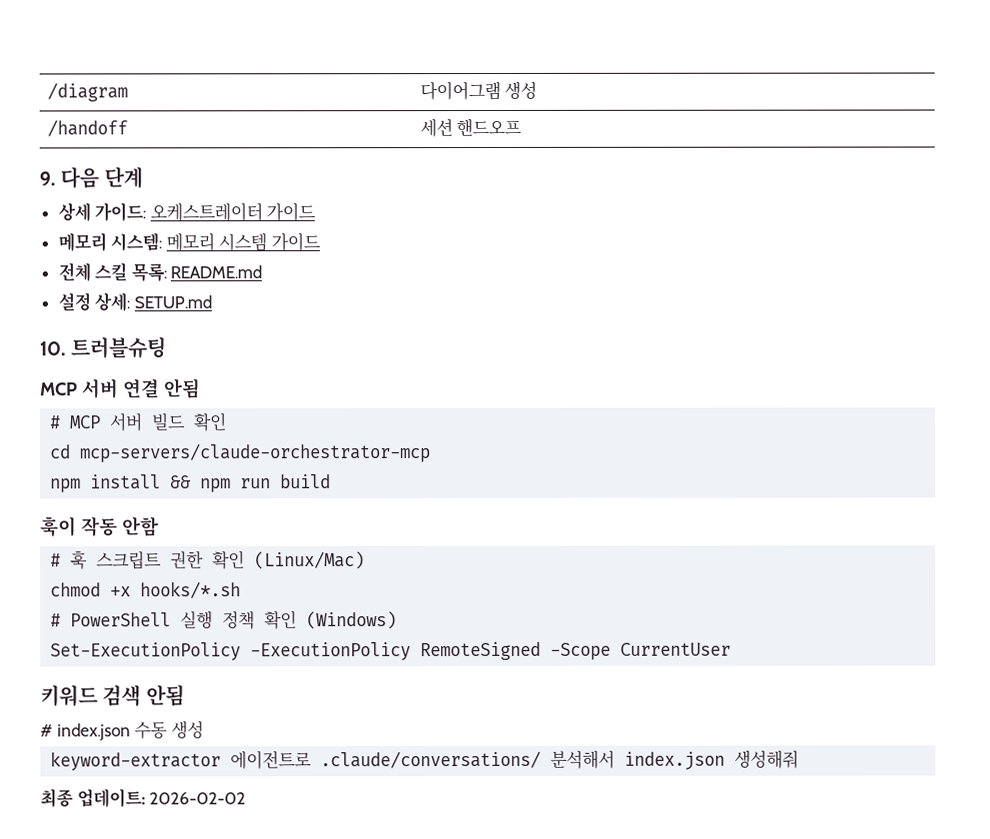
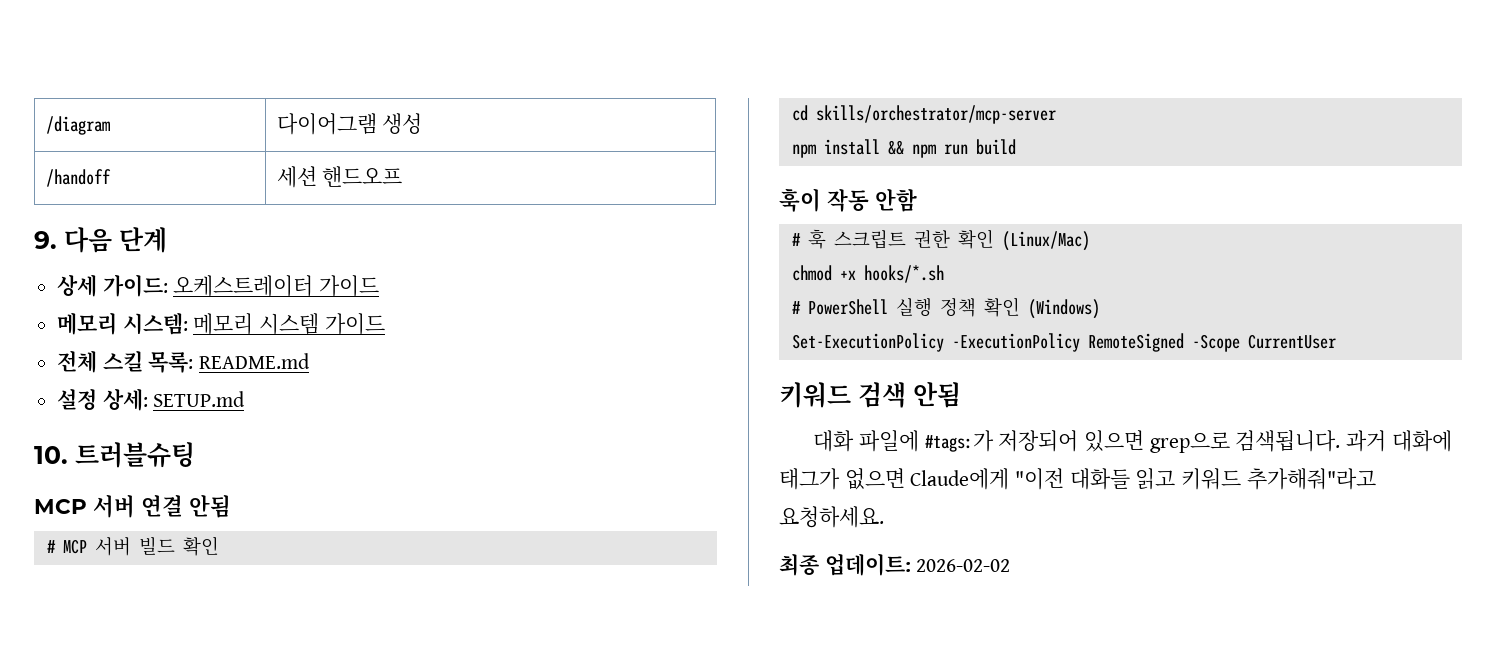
- cd mcp-servers/claude-orchestrator-mcp
+ cd skills/orchestrator/mcp-server
- # index.json 수동 생성
- keyword-extractor 에이전트로 .claude/conversations/ 분석해서 index.json 생성해줘
+ 대화 파일에 #tags:가 저장되어 있으면 grep으로 검색됩니다. 과거 대화에 태그가 없으면 Claude에게 "이전 대화들 읽고 키워드 추가해줘"라고 요청하세요.

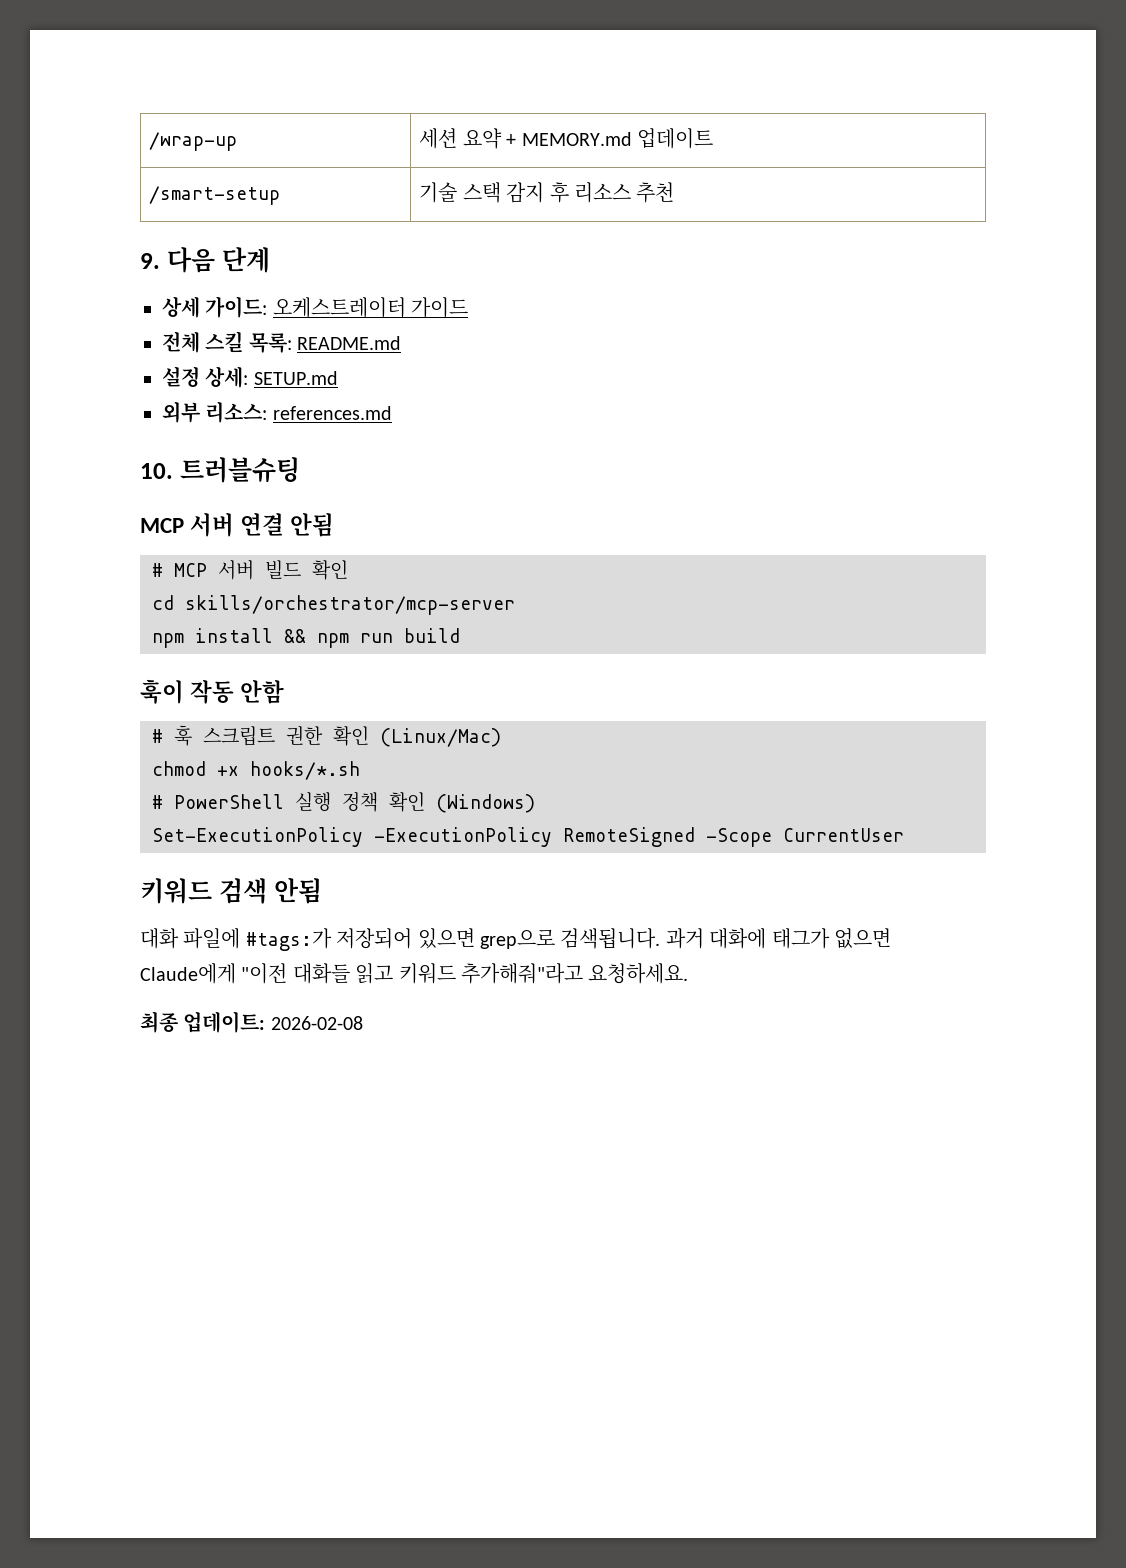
- /diagram | 다이어그램 생성
- /handoff | 세션 핸드오프
+ /wrap-up | 세션 요약 + MEMORY.md 업데이트
+ /smart-setup | 기술 스택 감지 후 리소스 추천
- 메모리 시스템: 메모리 시스템 가이드
+ 외부 리소스: references.md
- 최종 업데이트: 2026-02-02
+ 최종 업데이트: 2026-02-08

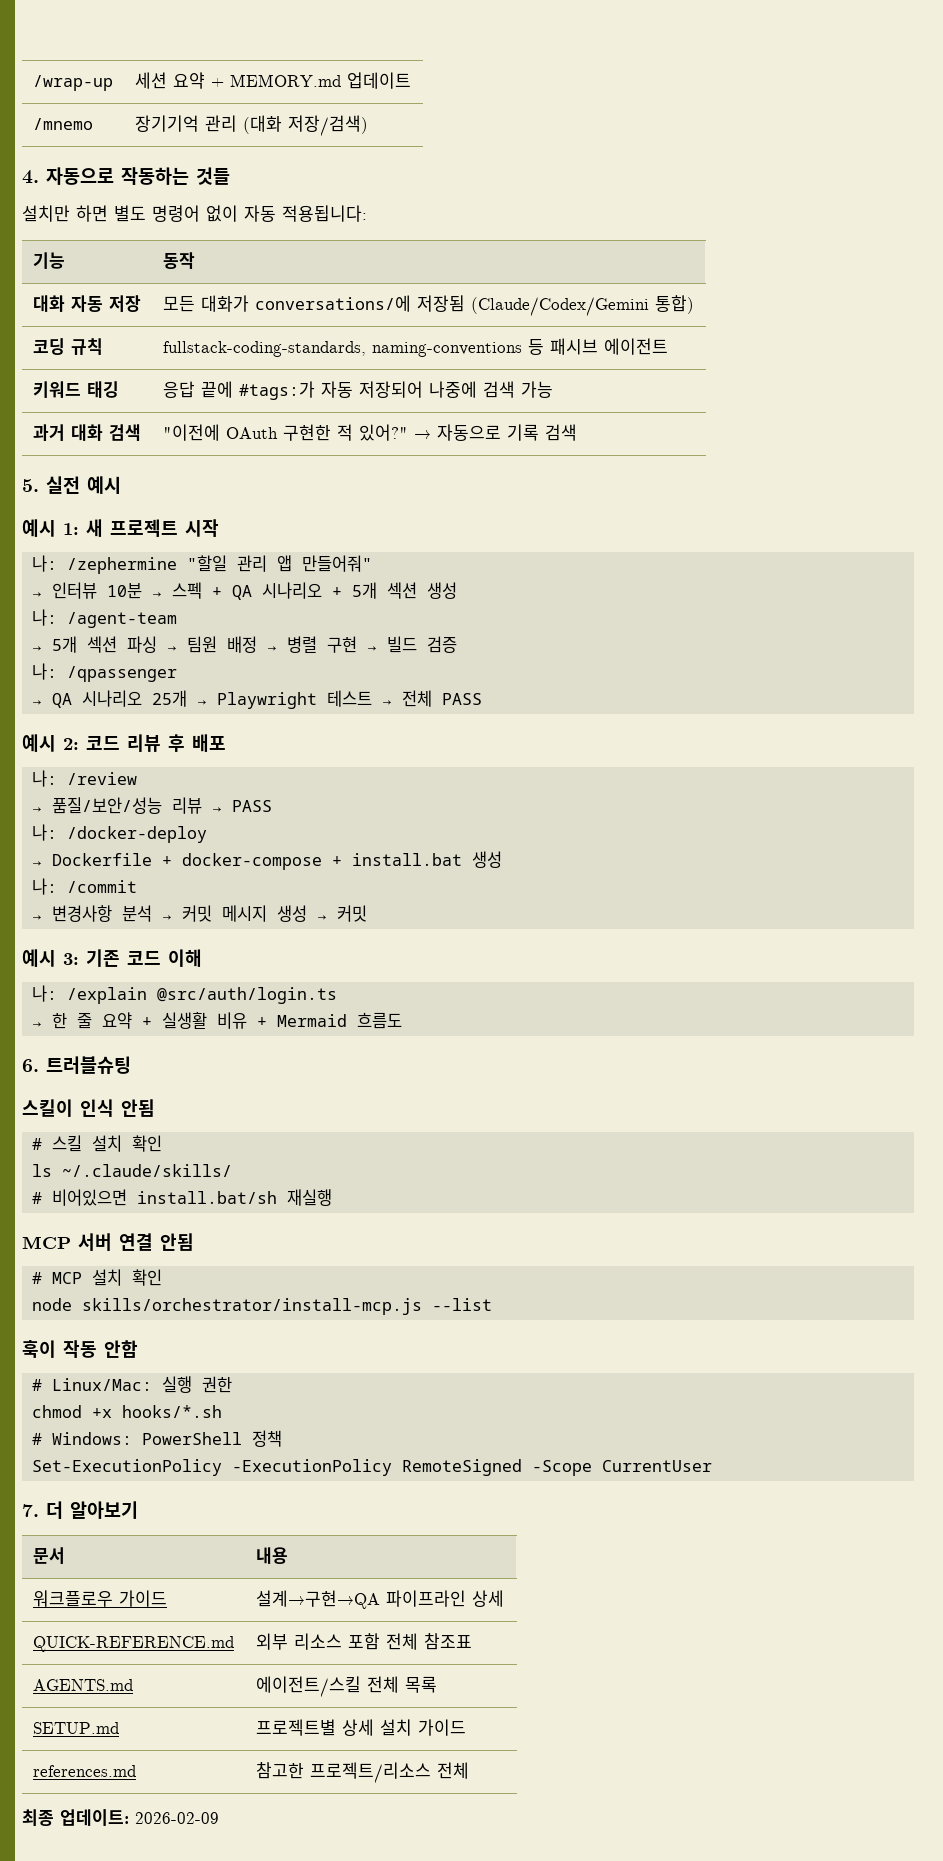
- /smart-setup | 기술 스택 감지 후 리소스 추천
- 9. 다음 단계
- 상세 가이드: 오케스트레이터 가이드
- 전체 스킬 목록: README.md
- 설정 상세: SETUP.md
- 외부 리소스: references.md
- 10. 트러블슈팅
+ /mnemo | 장기기억 관리 (대화 저장/검색)
+ 4. 자동으로 작동하는 것들
+ 설치만 하면 별도 명령어 없이 자동 적용됩니다:
+ 기능 | 동작
+ 대화 자동 저장 | 모든 대화가 conversations/에 저장됨 (Claude/Codex/Gemini 통합)
+ 코딩 규칙 | fullstack-coding-standards, naming-conventions 등 패시브 에이전트
+ 키워드 태깅 | 응답 끝에 #tags:가 자동 저장되어 나중에 검색 가능
+ 과거 대화 검색 | "이전에 OAuth 구현한 적 있어?" → 자동으로 기록 검색
+ 5. 실전 예시
+ 예시 1: 새 프로젝트 시작
+ 나: /zephermine "할일 관리 앱 만들어줘"
+ → 인터뷰 10분 → 스펙 + QA 시나리오 + 5개 섹션 생성
+ 나: /agent-team
+ → 5개 섹션 파싱 → 팀원 배정 → 병렬 구현 → 빌드 검증
+ 나: /qpassenger
+ → QA 시나리오 25개 → Playwright 테스트 → 전체 PASS
+ 예시 2: 코드 리뷰 후 배포
+ 나: /review
+ → 품질/보안/성능 리뷰 → PASS
+ 나: /docker-deploy
+ → Dockerfile + docker-compose + install.bat 생성
+ 나: /commit
+ → 변경사항 분석 → 커밋 메시지 생성 → 커밋
+ 예시 3: 기존 코드 이해
+ 나: /explain @src/auth/login.ts
+ → 한 줄 요약 + 실생활 비유 + Mermaid 흐름도
+ 6. 트러블슈팅
+ 스킬이 인식 안됨
+ # 스킬 설치 확인
+ ls ~/.claude/skills/
+ # 비어있으면 install.bat/sh 재실행
- # MCP 서버 빌드 확인
- cd skills/orchestrator/mcp-server
- npm install && npm run build
+ # MCP 설치 확인
+ node skills/orchestrator/install-mcp.js --list
- # 훅 스크립트 권한 확인 (Linux/Mac)
+ # Linux/Mac: 실행 권한
- # PowerShell 실행 정책 확인 (Windows)
+ # Windows: PowerShell 정책
- 키워드 검색 안됨
- 대화 파일에 #tags:가 저장되어 있으면 grep으로 검색됩니다. 과거 대화에 태그가 없으면 Claude에게 "이전 대화들 읽고 키워드 추가해줘"라고 요청하세요.
+ 7. 더 알아보기
+ 문서 | 내용
+ 워크플로우 가이드 | 설계→구현→QA 파이프라인 상세
+ QUICK-REFERENCE.md | 외부 리소스 포함 전체 참조표
+ AGENTS.md | 에이전트/스킬 전체 목록
+ SETUP.md | 프로젝트별 상세 설치 가이드
+ references.md | 참고한 프로젝트/리소스 전체
- 최종 업데이트: 2026-02-08
+ 최종 업데이트: 2026-02-09

